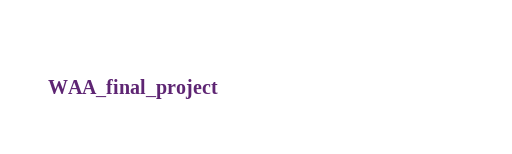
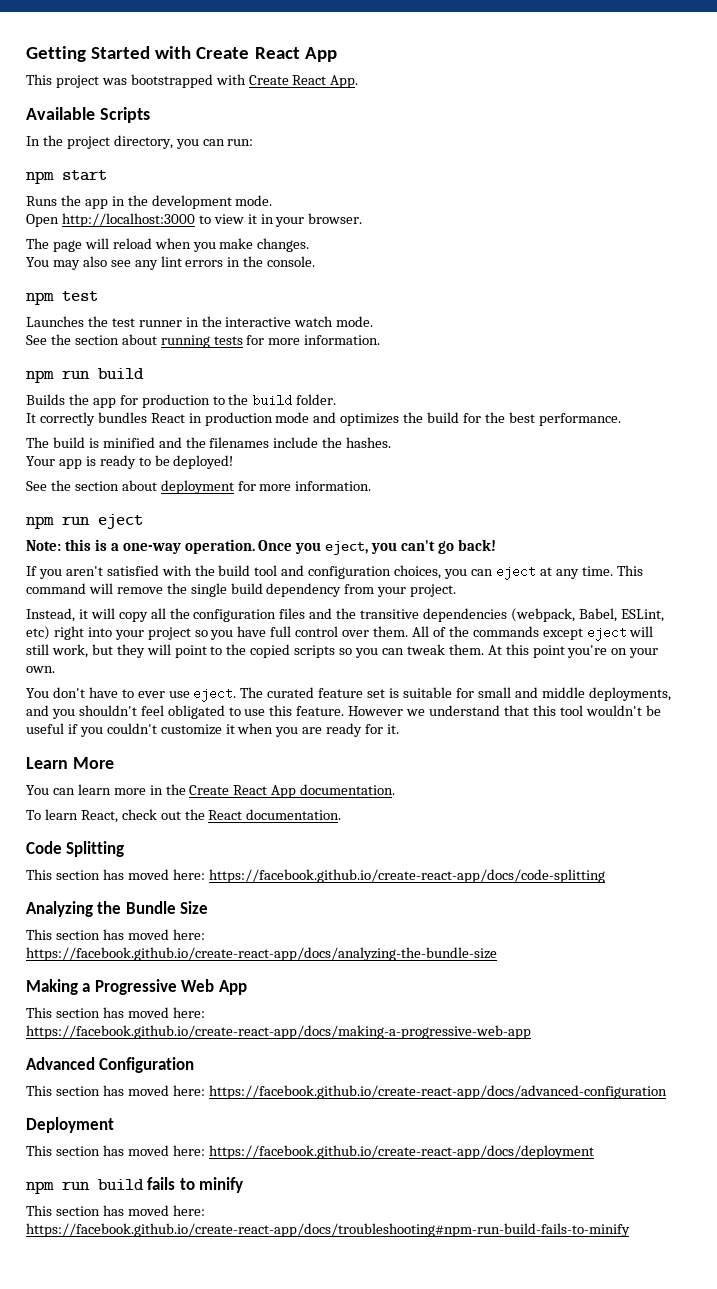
- WAA_final_project
+ Getting Started with Create React App
+ This project was bootstrapped with Create React App.
+ Available Scripts
+ In the project directory, you can run:
+ npm start
+ Runs the app in the development mode.
+ Open http://localhost:3000 to view it in your browser.
+ The page will reload when you make changes.
+ You may also see any lint errors in the console.
+ npm test
+ Launches the test runner in the interactive watch mode.
+ See the section about running tests for more information.
+ npm run build
+ Builds the app for production to the build folder.
+ It correctly bundles React in production mode and optimizes the build for the best performance.
+ The build is minified and the filenames include the hashes.
+ Your app is ready to be deployed!
+ See the section about deployment for more information.
+ npm run eject
+ Note: this is a one-way operation. Once you eject, you can't go back!
+ If you aren't satisfied with the build tool and configuration choices, you can eject at any time. This command will remove the single build dependency from your project.
+ Instead, it will copy all the configuration files and the transitive dependencies (webpack, Babel, ESLint, etc) right into your project so you have full control over them. All of the commands except eject will still work, but they will point to the copied scripts so you can tweak them. At this point you're on your own.
+ You don't have to ever use eject. The curated feature set is suitable for small and middle deployments, and you shouldn't feel obligated to use this feature. However we understand that this tool wouldn't be useful if you couldn't customize it when you are ready for it.
+ Learn More
+ You can learn more in the Create React App documentation.
+ To learn React, check out the React documentation.
+ Code Splitting
+ This section has moved here: https://facebook.github.io/create-react-app/docs/code-splitting
+ Analyzing the Bundle Size
+ This section has moved here: https://facebook.github.io/create-react-app/docs/analyzing-the-bundle-size
+ Making a Progressive Web App
+ This section has moved here: https://facebook.github.io/create-react-app/docs/making-a-progressive-web-app
+ Advanced Configuration
+ This section has moved here: https://facebook.github.io/create-react-app/docs/advanced-configuration
+ Deployment
+ This section has moved here: https://facebook.github.io/create-react-app/docs/deployment
+ npm run build fails to minify
+ This section has moved here: https://facebook.github.io/create-react-app/docs/troubleshooting#npm-run-build-fails-to-minify

